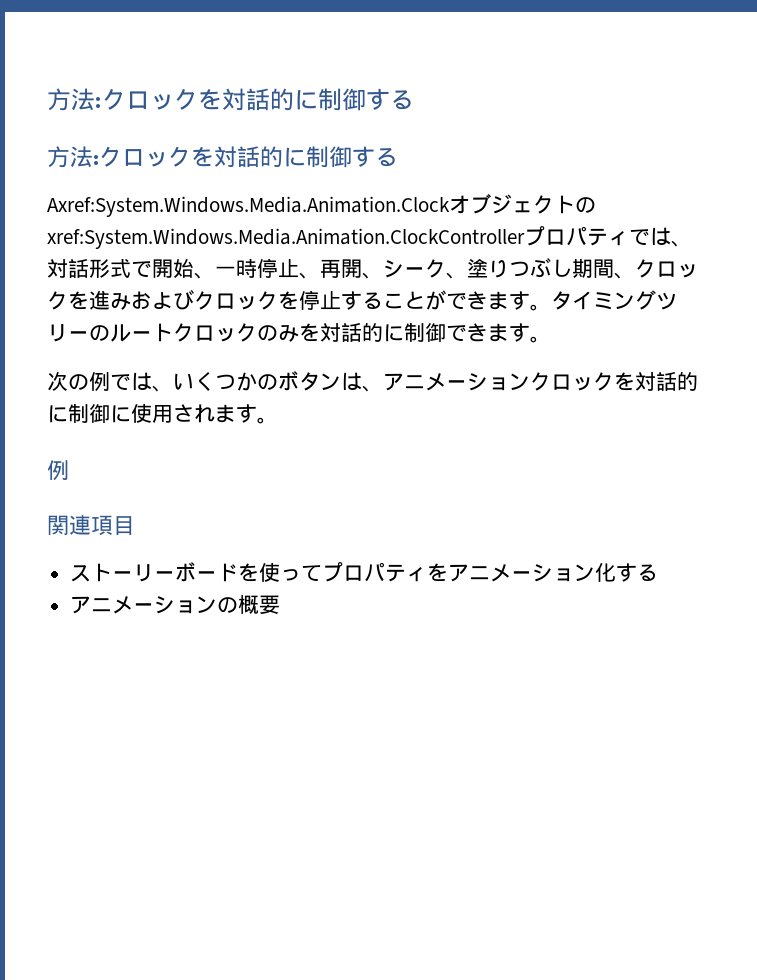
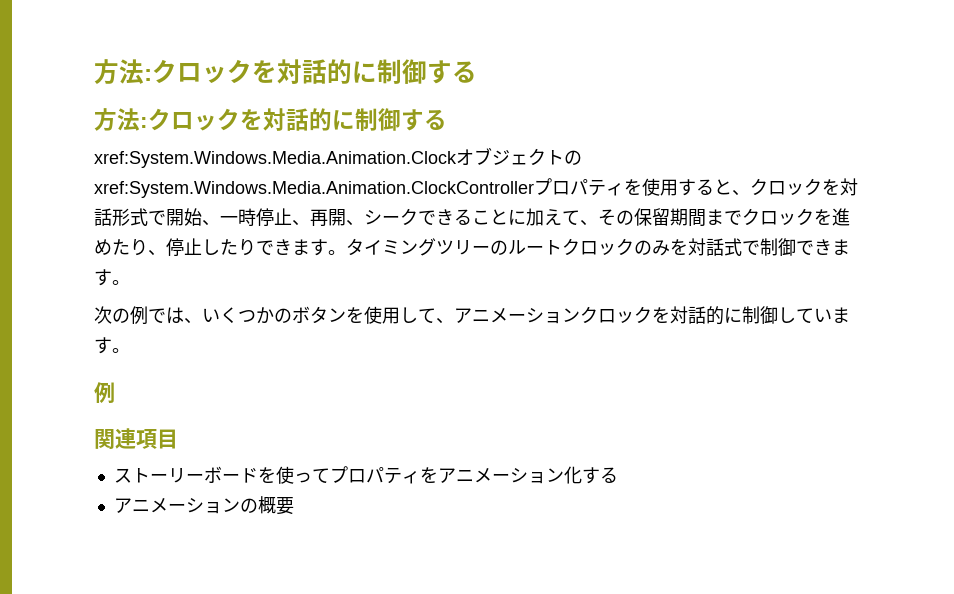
- Axref:System.Windows.Media.Animation.Clockオブジェクトのxref:System.Windows.Media.Animation.ClockControllerプロパティでは、対話形式で開始、一時停止、再開、シーク、塗りつぶし期間、クロックを進みおよびクロックを停止することができます。
+ xref:System.Windows.Media.Animation.Clockオブジェクトのxref:System.Windows.Media.Animation.ClockControllerプロパティを使用すると、クロックを対話形式で開始、一時停止、再開、シークできることに加えて、その保留期間までクロックを進めたり、停止したりできます。
- タイミングツリーのルートクロックのみを対話的に制御できます。
+ タイミングツリーのルートクロックのみを対話式で制御できます。
- 次の例では、いくつかのボタンは、アニメーションクロックを対話的に制御に使用されます。
+ 次の例では、いくつかのボタンを使用して、アニメーションクロックを対話的に制御しています。

